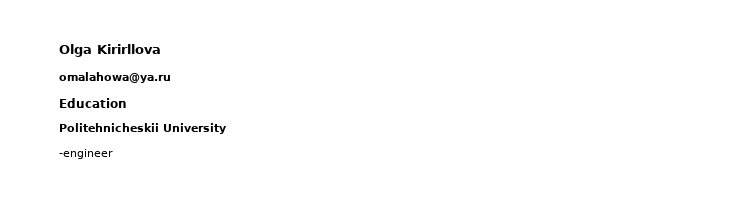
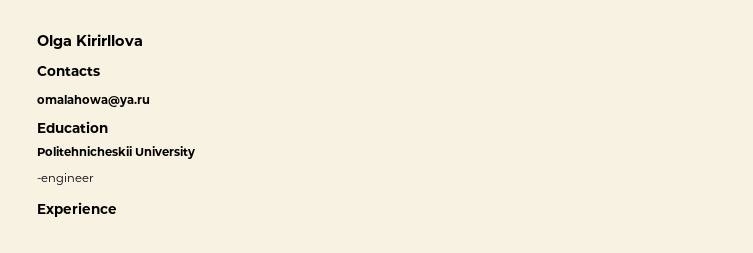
+ Contacts
+ Experience

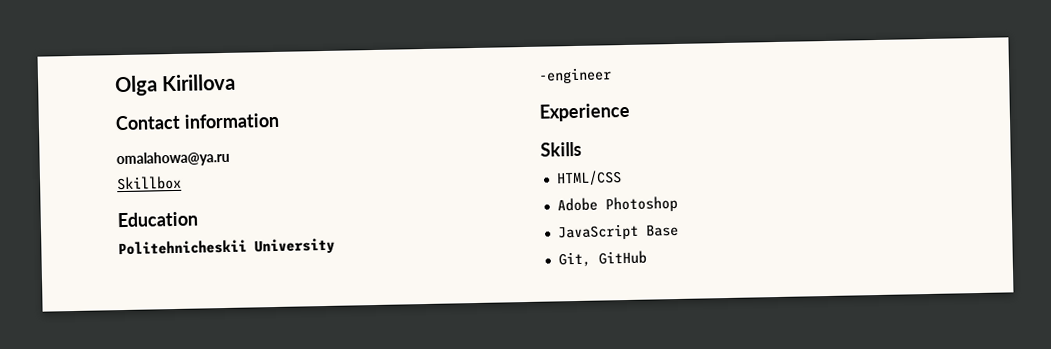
- Olga Kirirllova
- Contacts
+ Olga Kirillova
+ Contact information
+ Skillbox
+ Skills
+ HTML/CSS
+ Adobe Photoshop
+ JavaScript Base
+ Git, GitHub

